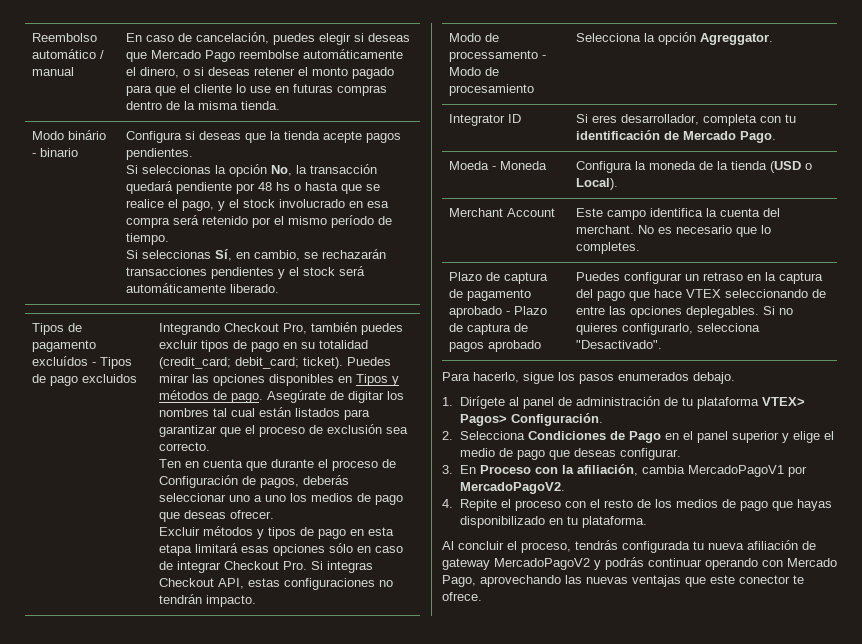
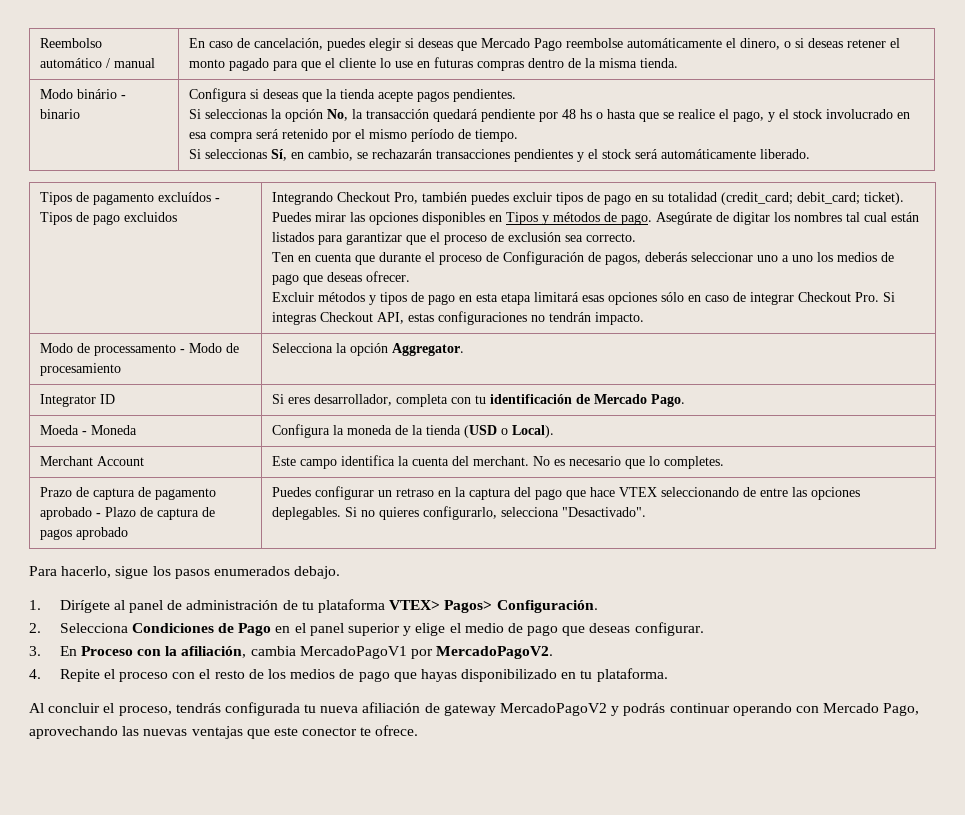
- Modo de processamento - Modo de procesamiento | Selecciona la opción Agreggator.
+ Modo de processamento - Modo de procesamiento | Selecciona la opción Aggregator.
- Plazo de captura de pagamento aprobado - Plazo de captura de pagos aprobado | Puedes configurar un retraso en la captura del pago que hace VTEX seleccionando de entre las opciones deplegables. Si no quieres configurarlo, selecciona "Desactivado".
+ Prazo de captura de pagamento aprobado - Plazo de captura de pagos aprobado | Puedes configurar un retraso en la captura del pago que hace VTEX seleccionando de entre las opciones deplegables. Si no quieres configurarlo, selecciona "Desactivado".

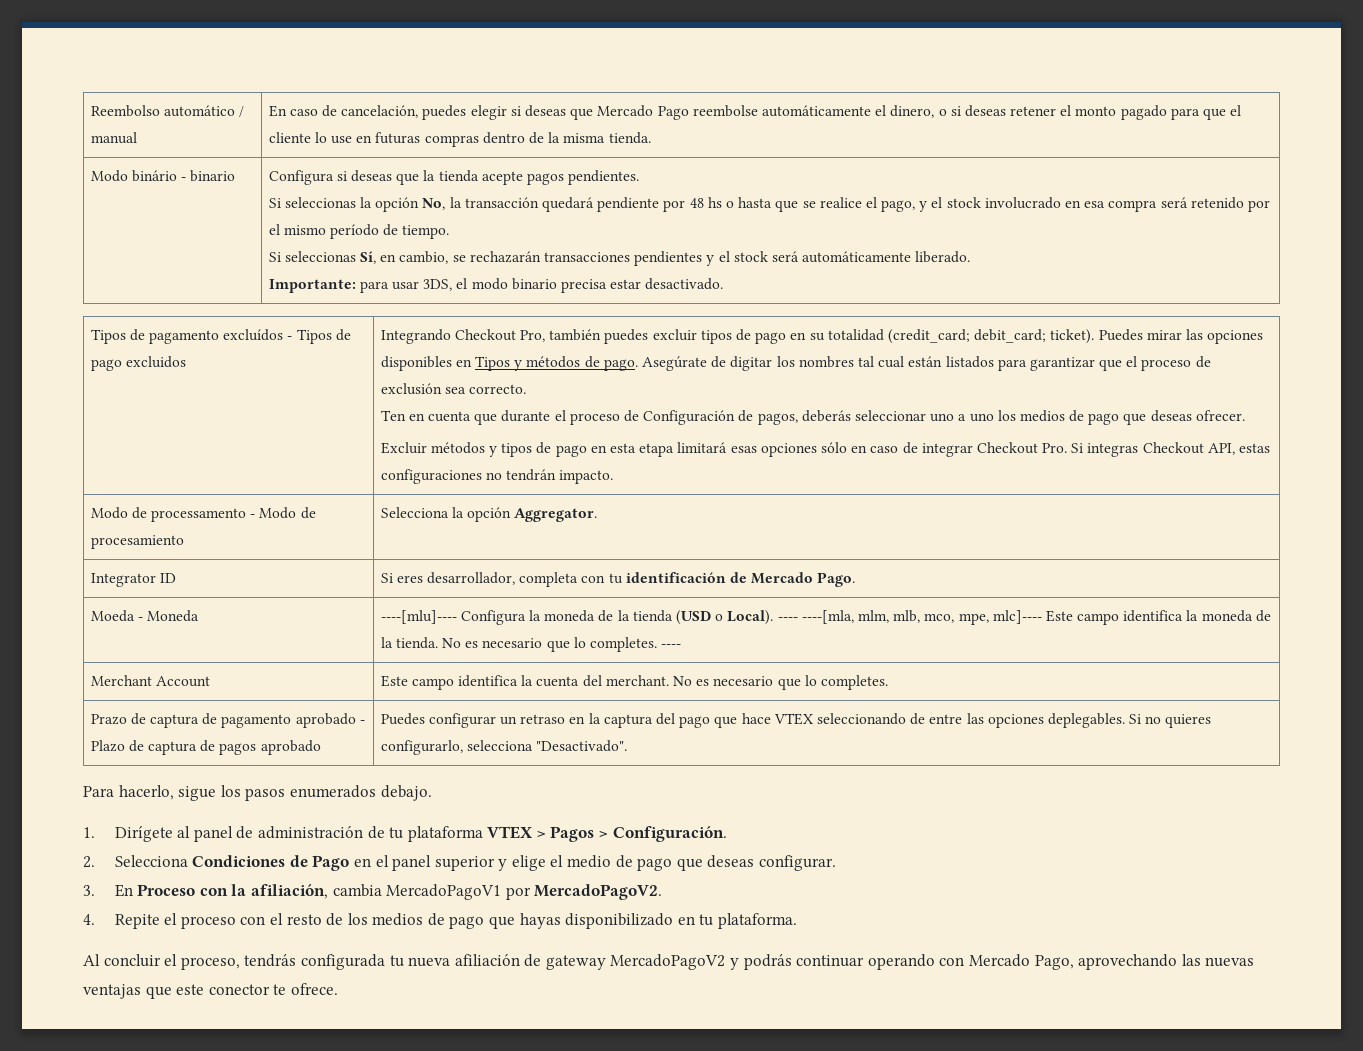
+ Importante: para usar 3DS, el modo binario precisa estar desactivado.
- Moeda - Moneda | Configura la moneda de la tienda (USD o Local).
+ Moeda - Moneda | ----[mlu]---- Configura la moneda de la tienda (USD o Local). ---- ----[mla, mlm, mlb, mco, mpe, mlc]---- Este campo identifica la moneda de la tienda. No es necesario que lo completes. ----
- 1. Dirígete al panel de administración de tu plataforma VTEX> Pagos> Configuración.
+ 1. Dirígete al panel de administración de tu plataforma VTEX > Pagos > Configuración.

